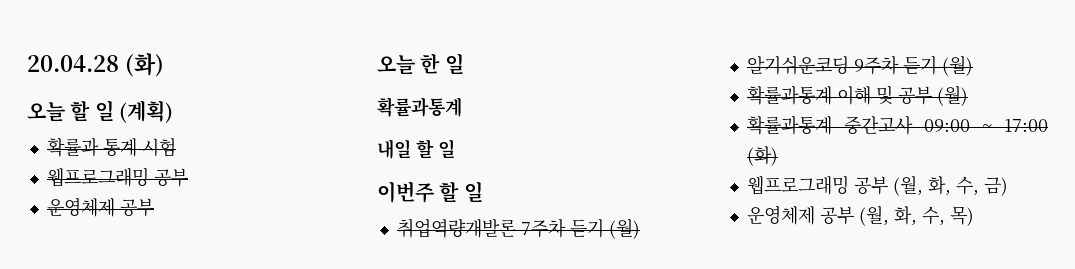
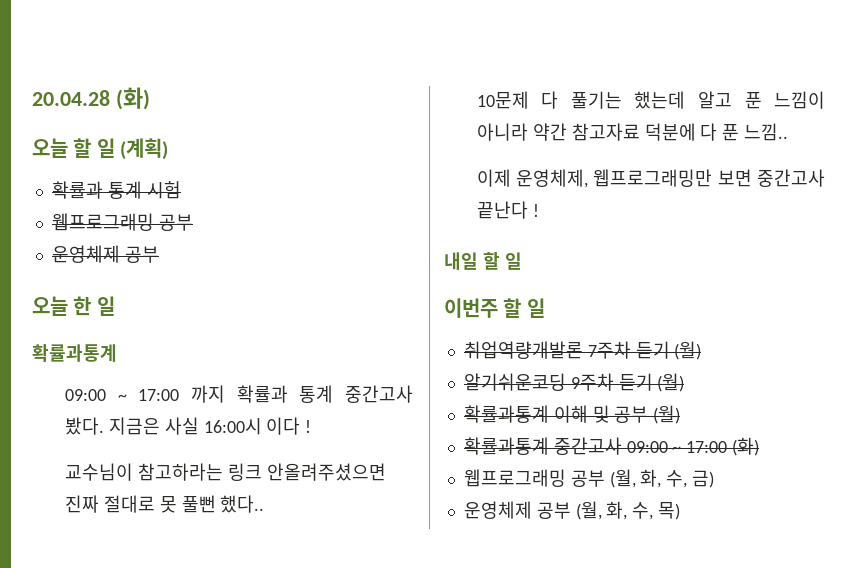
+ 09:00 ~ 17:00 까지 확률과 통계 중간고사 봤다. 지금은 사실 16:00시 이다 !
+ 교수님이 참고하라는 링크 안올려주셨으면 진짜 절대로 못 풀뻔 했다..
+ 10문제 다 풀기는 했는데 알고 푼 느낌이 아니라 약간 참고자료 덕분에 다 푼 느낌..
+ 이제 운영체제, 웹프로그래밍만 보면 중간고사 끝난다 !

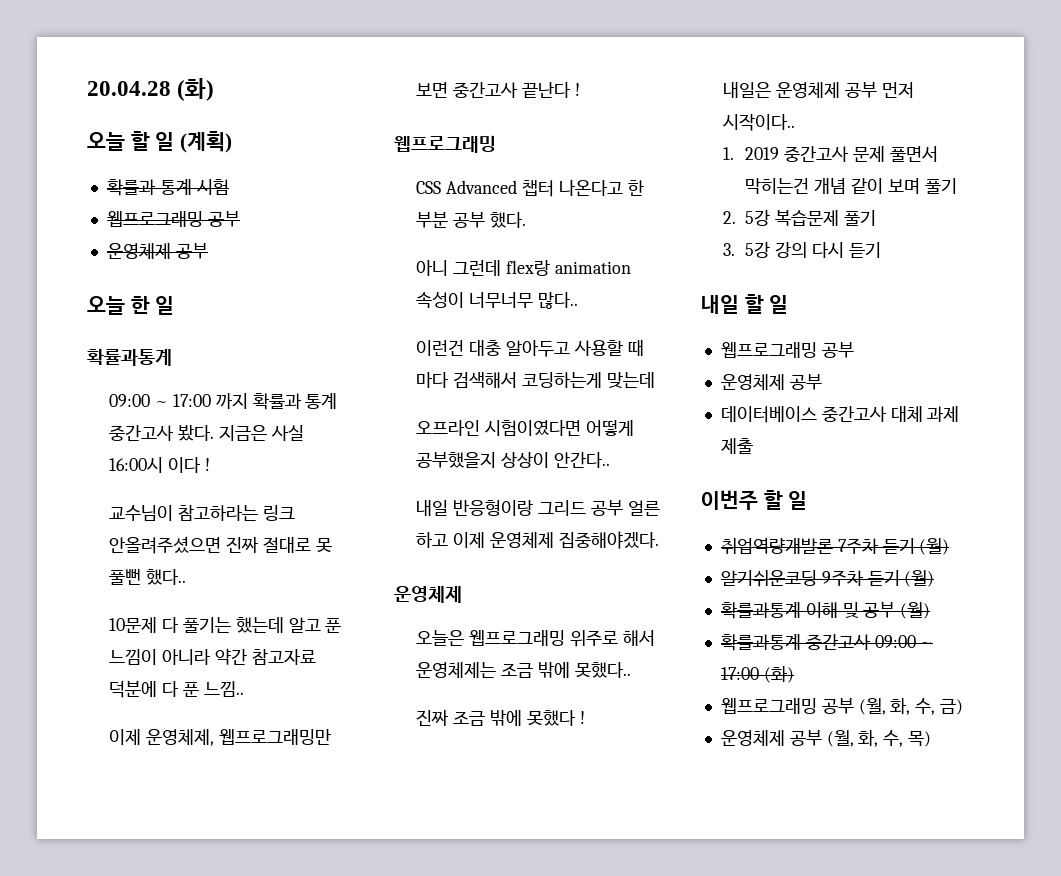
  이제 운영체제, 웹프로그래밍만 보면 중간고사 끝난다 !
+ 웹프로그래밍
+ CSS Advanced 챕터 나온다고 한 부분 공부 했다.
+ 아니 그런데 flex랑 animation 속성이 너무너무 많다..
+ 이런건 대충 알아두고 사용할 때 마다 검색해서 코딩하는게 맞는데
+ 오프라인 시험이였다면 어떻게 공부했을지 상상이 안간다..
+ 내일 반응형이랑 그리드 공부 얼른 하고 이제 운영체제 집중해야겠다.
+ 운영체제
+ 오늘은 웹프로그래밍 위주로 해서 운영체제는 조금 밖에 못했다..
+ 진짜 조금 밖에 못했다 !
+ 내일은 운영체제 공부 먼저 시작이다..
+ 1. 2019 중간고사 문제 풀면서 막히는건 개념 같이 보며 풀기
+ 2. 5강 복습문제 풀기
+ 3. 5강 강의 다시 듣기
  내일 할 일
+ 웹프로그래밍 공부
+ 운영체제 공부
+ 데이터베이스 중간고사 대체 과제 제출

